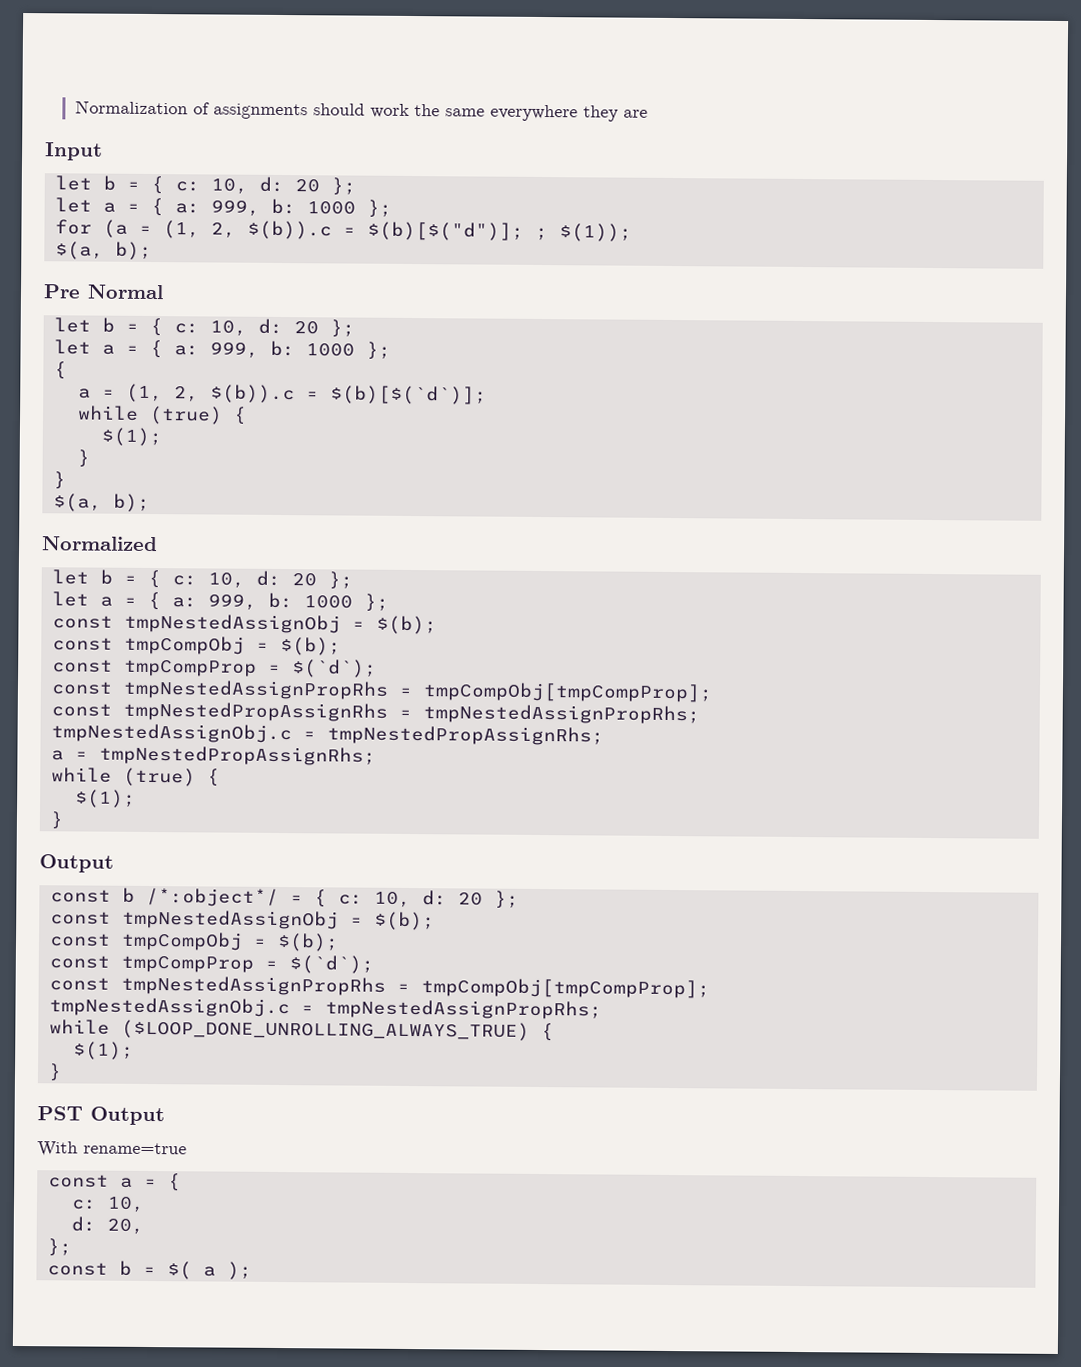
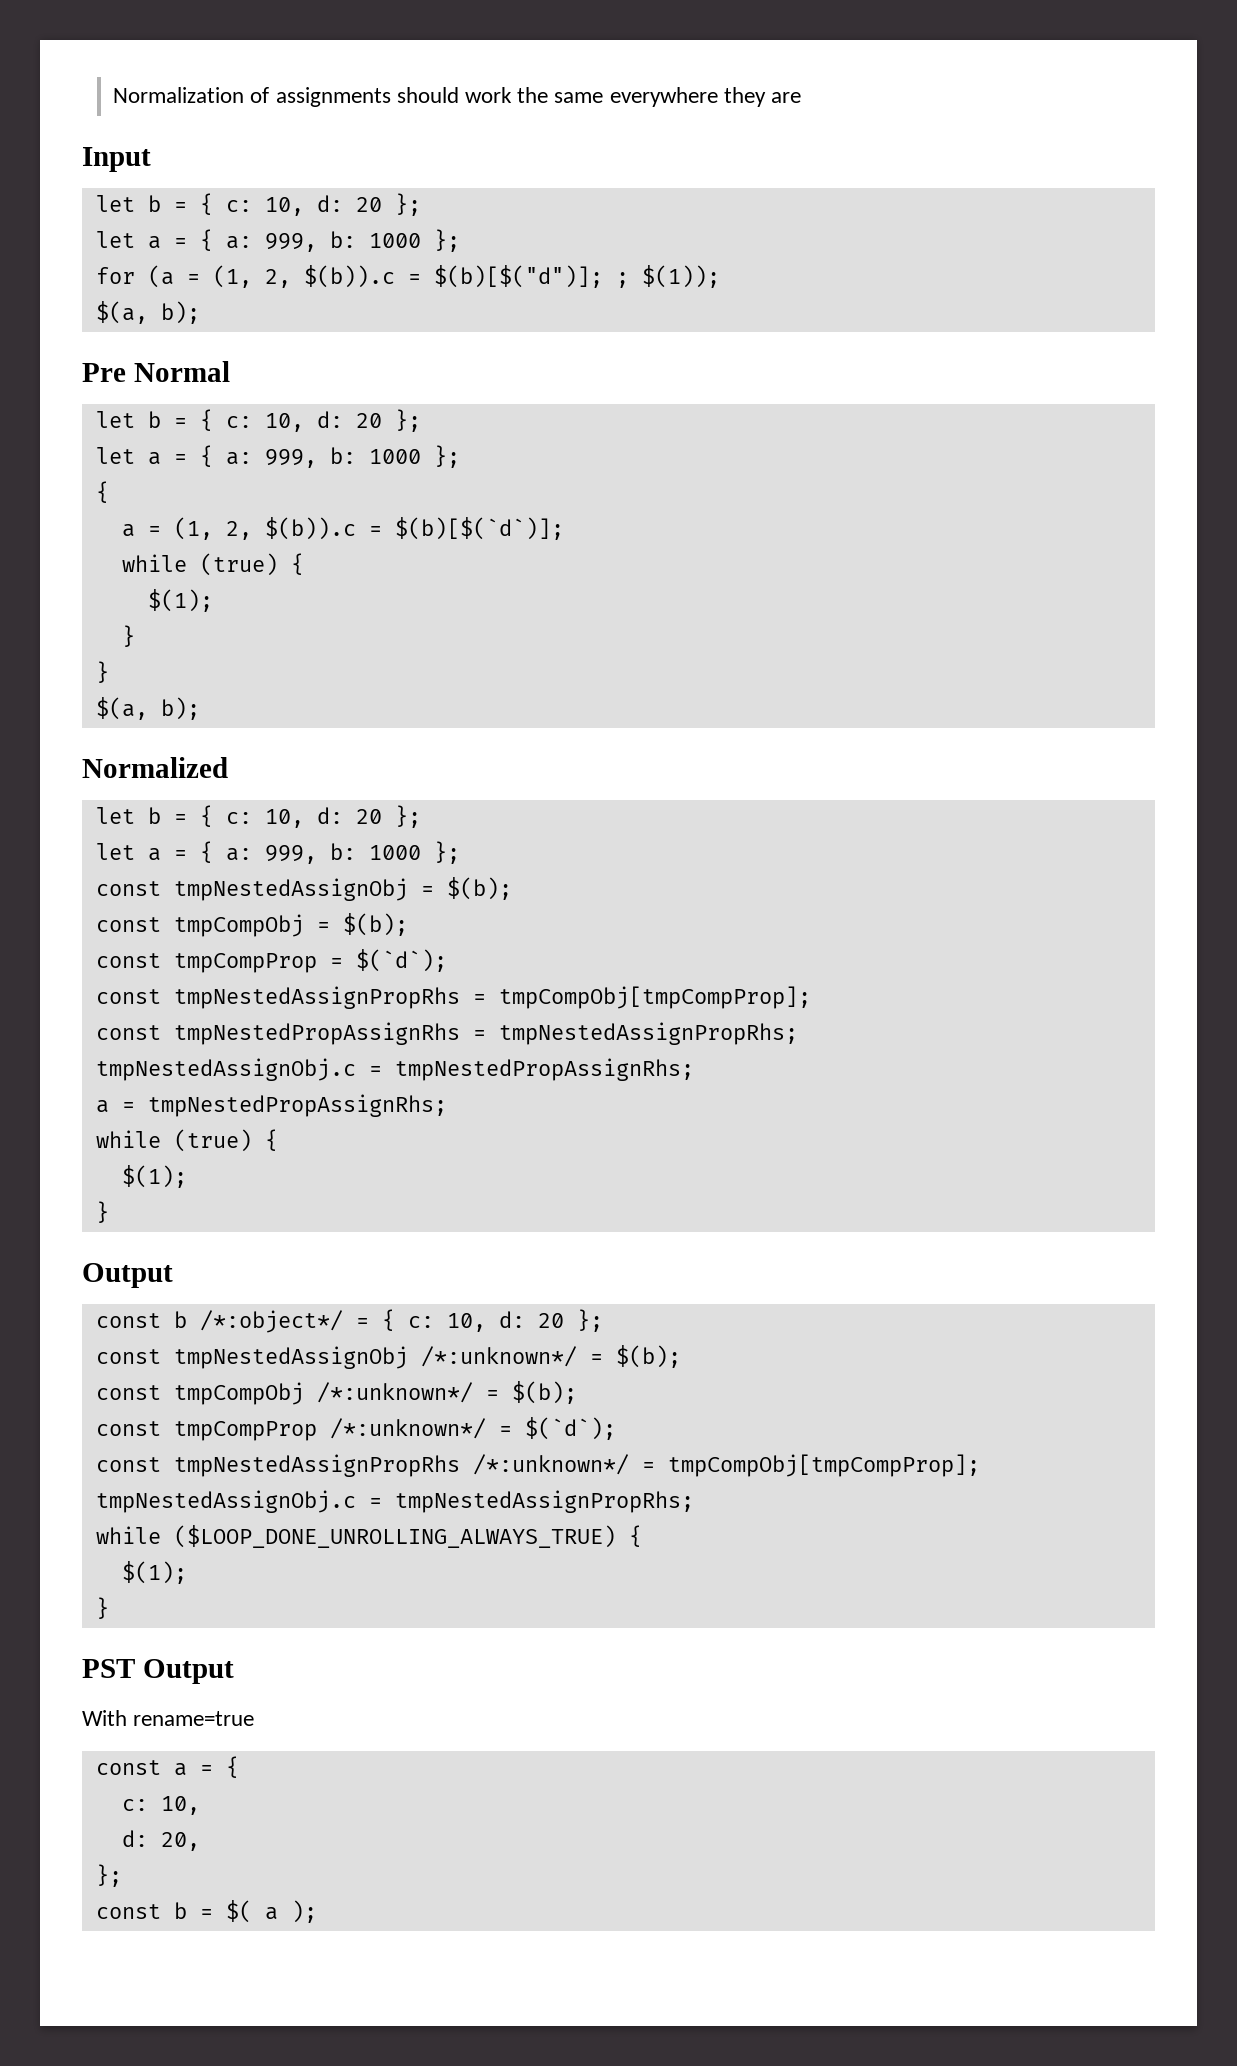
  const b /*:object*/ = { c: 10, d: 20 };
- const tmpNestedAssignObj = $(b);
- const tmpCompObj = $(b);
- const tmpCompProp = $(`d`);
- const tmpNestedAssignPropRhs = tmpCompObj[tmpCompProp];
+ const tmpNestedAssignObj /*:unknown*/ = $(b);
+ const tmpCompObj /*:unknown*/ = $(b);
+ const tmpCompProp /*:unknown*/ = $(`d`);
+ const tmpNestedAssignPropRhs /*:unknown*/ = tmpCompObj[tmpCompProp];

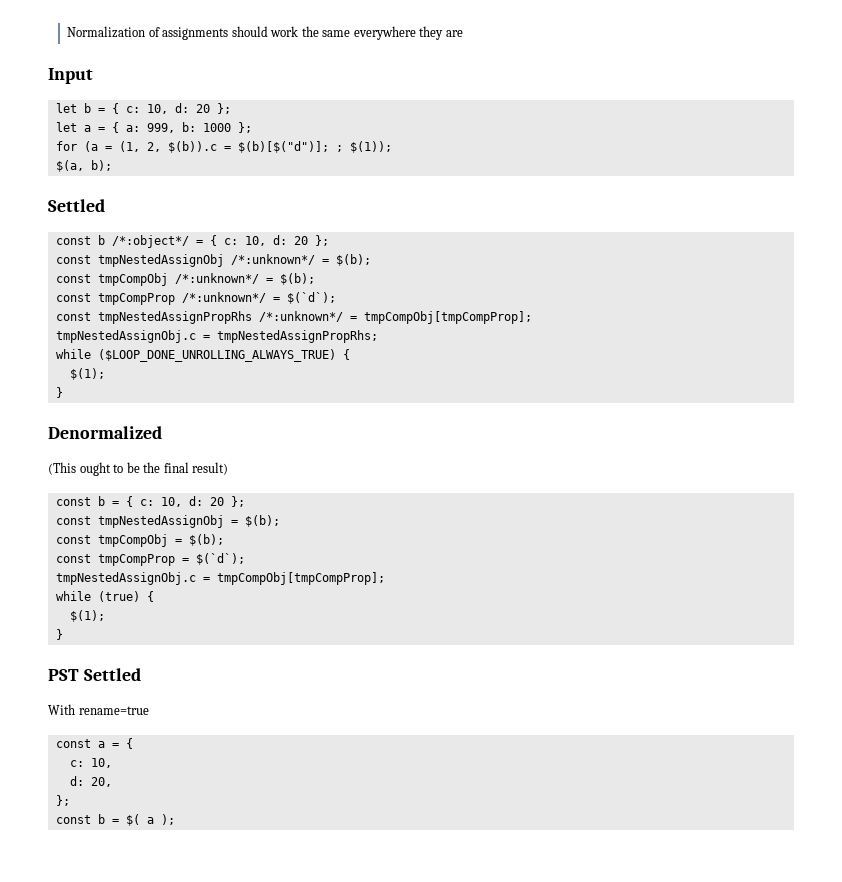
  for (a = (1, 2, $(b)).c = $(b)[$("d")]; ; $(1));
  $(a, b);
- Pre Normal
- let b = { c: 10, d: 20 };
- let a = { a: 999, b: 1000 };
- {
- a = (1, 2, $(b)).c = $(b)[$(`d`)];
- while (true) {
- $(1);
- }
- }
- $(a, b);
- Normalized
- let b = { c: 10, d: 20 };
- let a = { a: 999, b: 1000 };
- const tmpNestedAssignObj = $(b);
- const tmpCompObj = $(b);
- const tmpCompProp = $(`d`);
- const tmpNestedAssignPropRhs = tmpCompObj[tmpCompProp];
- const tmpNestedPropAssignRhs = tmpNestedAssignPropRhs;
- tmpNestedAssignObj.c = tmpNestedPropAssignRhs;
- a = tmpNestedPropAssignRhs;
- while (true) {
- $(1);
- }
- Output
+ Settled
+ Denormalized
+ (This ought to be the final result)
+ const b = { c: 10, d: 20 };
+ const tmpNestedAssignObj = $(b);
+ const tmpCompObj = $(b);
+ const tmpCompProp = $(`d`);
+ tmpNestedAssignObj.c = tmpCompObj[tmpCompProp];
+ while (true) {
+ $(1);
+ }
- PST Output
+ PST Settled

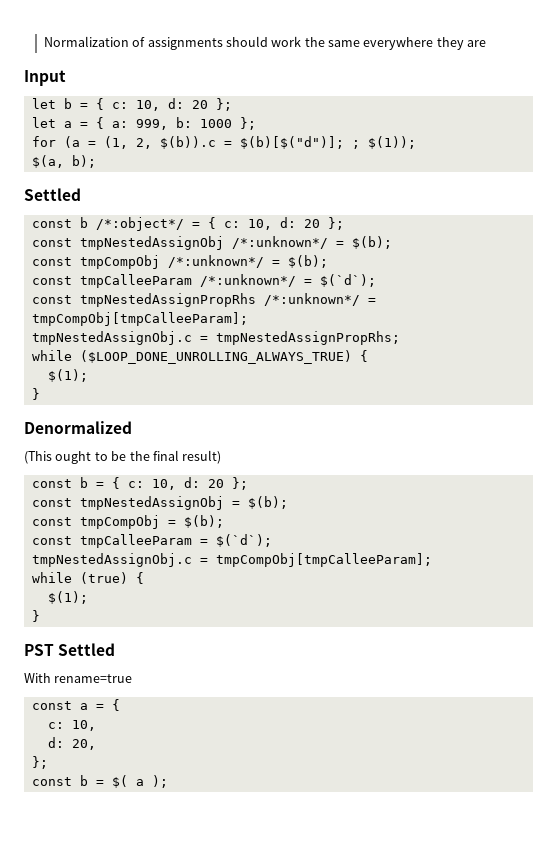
- const tmpCompProp /*:unknown*/ = $(`d`);
+ const tmpCalleeParam /*:unknown*/ = $(`d`);
- const tmpNestedAssignPropRhs /*:unknown*/ = tmpCompObj[tmpCompProp];
+ const tmpNestedAssignPropRhs /*:unknown*/ = tmpCompObj[tmpCalleeParam];
- const tmpCompProp = $(`d`);
+ const tmpCalleeParam = $(`d`);
- tmpNestedAssignObj.c = tmpCompObj[tmpCompProp];
+ tmpNestedAssignObj.c = tmpCompObj[tmpCalleeParam];

